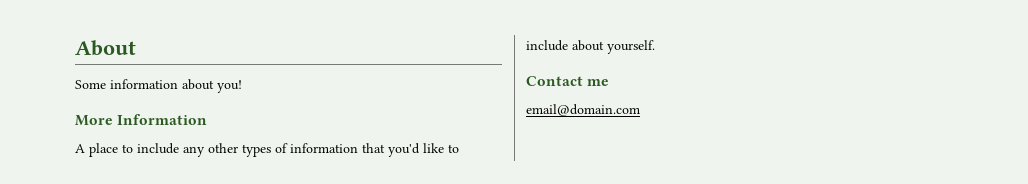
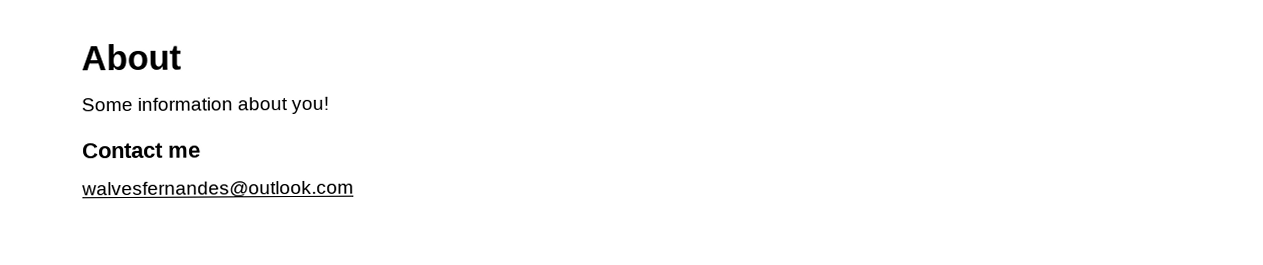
- More Information
- A place to include any other types of information that you'd like to include about yourself.
- email@domain.com
+ walvesfernandes@outlook.com

